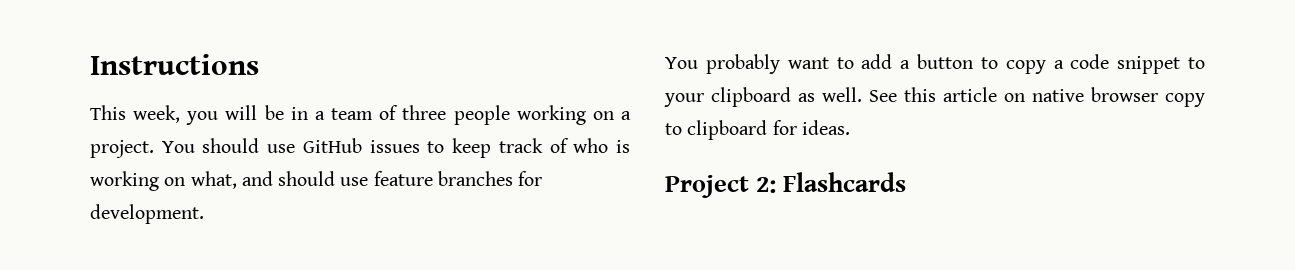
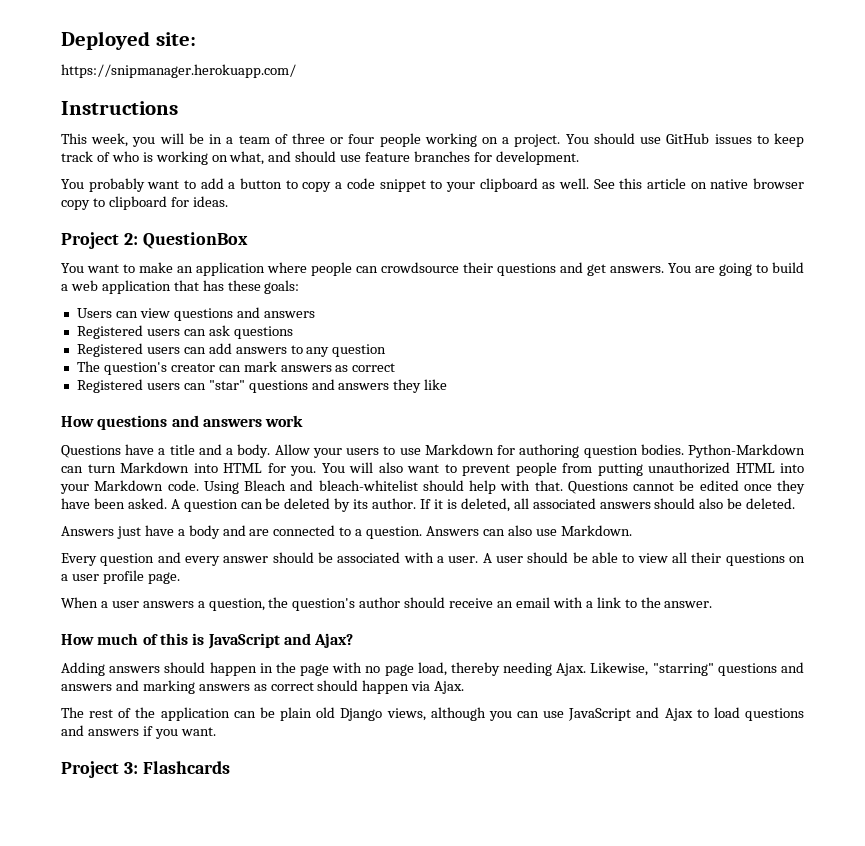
+ Deployed site:
+ https://snipmanager.herokuapp.com/
- This week, you will be in a team of three people working on a project.
+ This week, you will be in a team of three or four people working on a project.
- Project 2: Flashcards
+ Project 2: QuestionBox
+ You want to make an application where people can crowdsource their questions and get answers. You are going to build a web application that has these goals:
+ Users can view questions and answers
+ Registered users can ask questions
+ Registered users can add answers to any question
+ The question's creator can mark answers as correct
+ Registered users can "star" questions and answers they like
+ How questions and answers work
+ Questions have a title and a body. Allow your users to use Markdown for authoring question bodies. Python-Markdown can turn Markdown into HTML for you. You will also want to prevent people from putting unauthorized HTML into your Markdown code. Using Bleach and bleach-whitelist should help with that. Questions cannot be edited once they have been asked. A question can be deleted by its author. If it is deleted, all associated answers should also be deleted.
+ Answers just have a body and are connected to a question. Answers can also use Markdown.
+ Every question and every answer should be associated with a user. A user should be able to view all their questions on a user profile page.
+ When a user answers a question, the question's author should receive an email with a link to the answer.
+ How much of this is JavaScript and Ajax?
+ Adding answers should happen in the page with no page load, thereby needing Ajax. Likewise, "starring" questions and answers and marking answers as correct should happen via Ajax.
+ The rest of the application can be plain old Django views, although you can use JavaScript and Ajax to load questions and answers if you want.
+ Project 3: Flashcards

